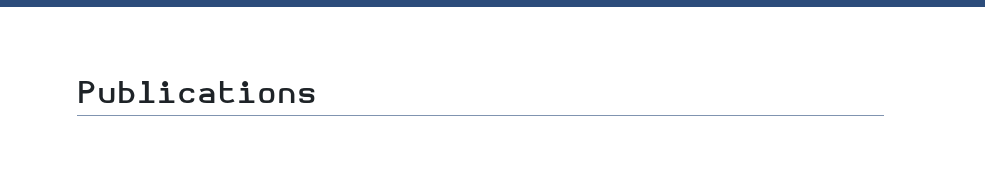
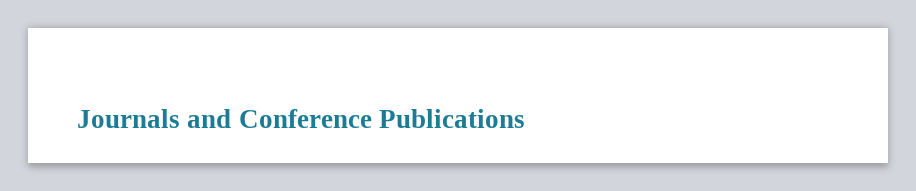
- Publications
+ Journals and Conference Publications

